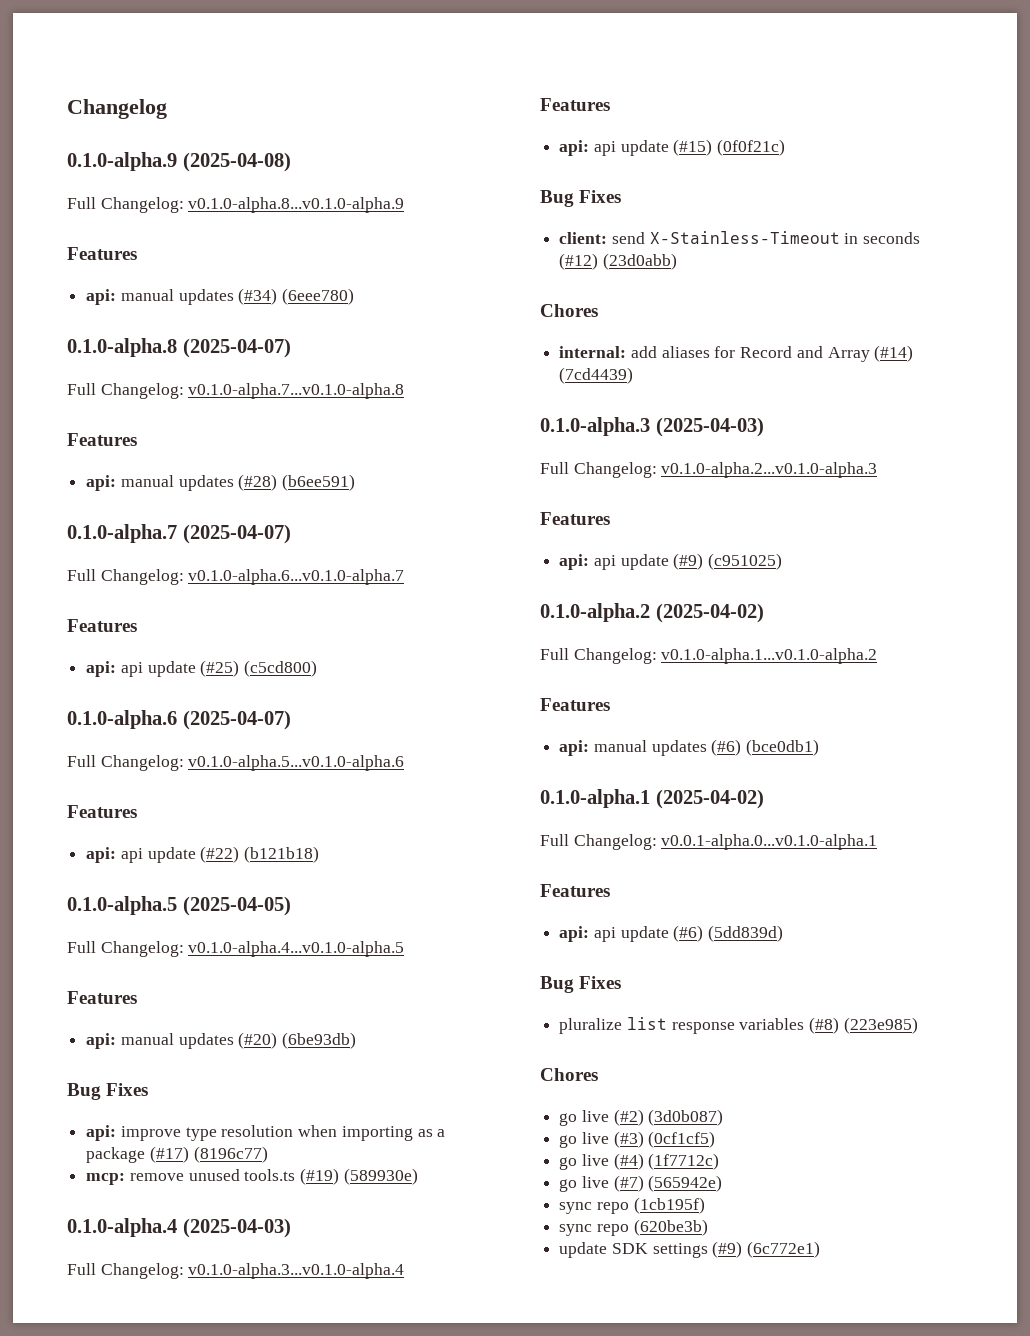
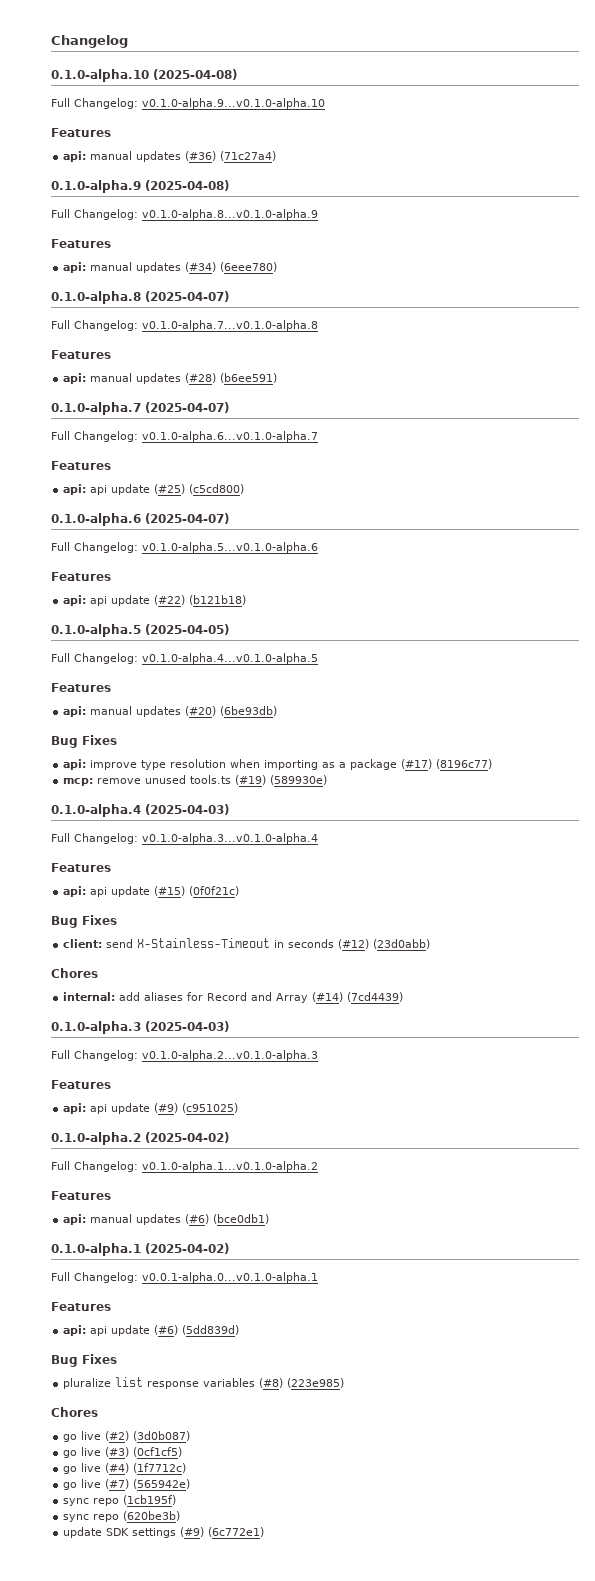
+ 0.1.0-alpha.10 (2025-04-08)
+ Full Changelog: v0.1.0-alpha.9...v0.1.0-alpha.10
+ Features
+ api: manual updates (#36) (71c27a4)

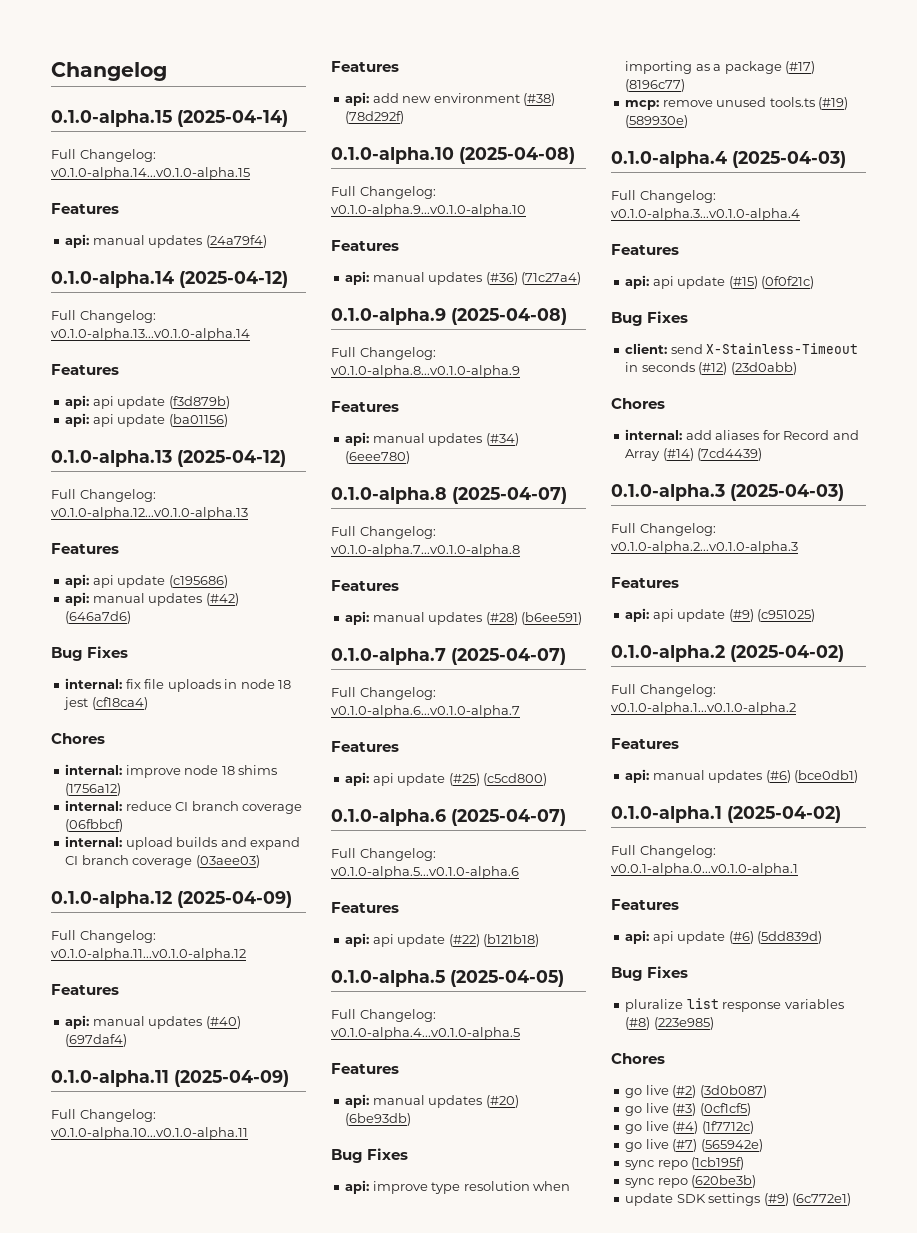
+ 0.1.0-alpha.15 (2025-04-14)
+ Full Changelog: v0.1.0-alpha.14...v0.1.0-alpha.15
+ Features
+ api: manual updates (24a79f4)
+ 0.1.0-alpha.14 (2025-04-12)
+ Full Changelog: v0.1.0-alpha.13...v0.1.0-alpha.14
+ Features
+ api: api update (f3d879b)
+ api: api update (ba01156)
+ 0.1.0-alpha.13 (2025-04-12)
+ Full Changelog: v0.1.0-alpha.12...v0.1.0-alpha.13
+ Features
+ api: api update (c195686)
+ api: manual updates (#42) (646a7d6)
+ Bug Fixes
+ internal: fix file uploads in node 18 jest (cf18ca4)
+ Chores
+ internal: improve node 18 shims (1756a12)
+ internal: reduce CI branch coverage (06fbbcf)
+ internal: upload builds and expand CI branch coverage (03aee03)
+ 0.1.0-alpha.12 (2025-04-09)
+ Full Changelog: v0.1.0-alpha.11...v0.1.0-alpha.12
+ Features
+ api: manual updates (#40) (697daf4)
+ 0.1.0-alpha.11 (2025-04-09)
+ Full Changelog: v0.1.0-alpha.10...v0.1.0-alpha.11
+ Features
+ api: add new environment (#38) (78d292f)

